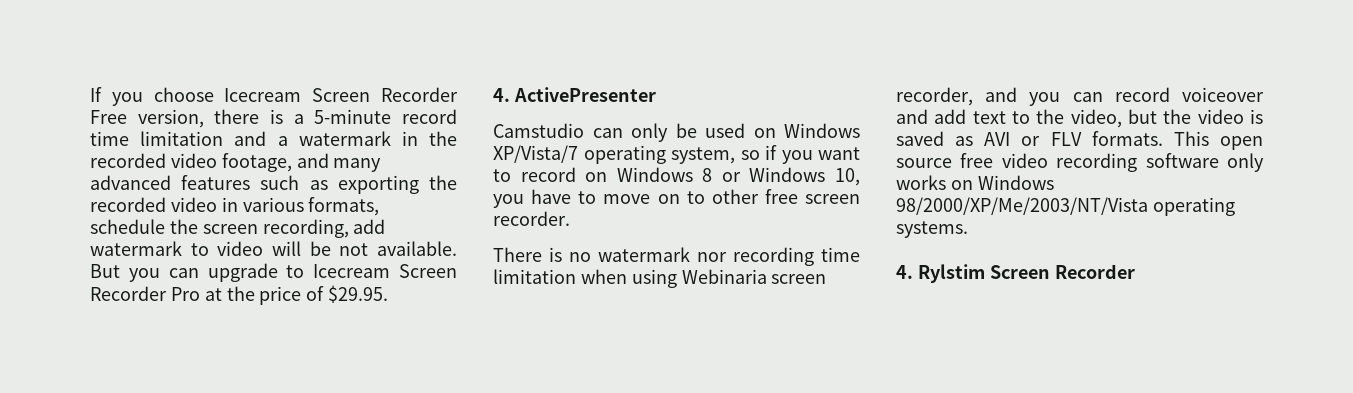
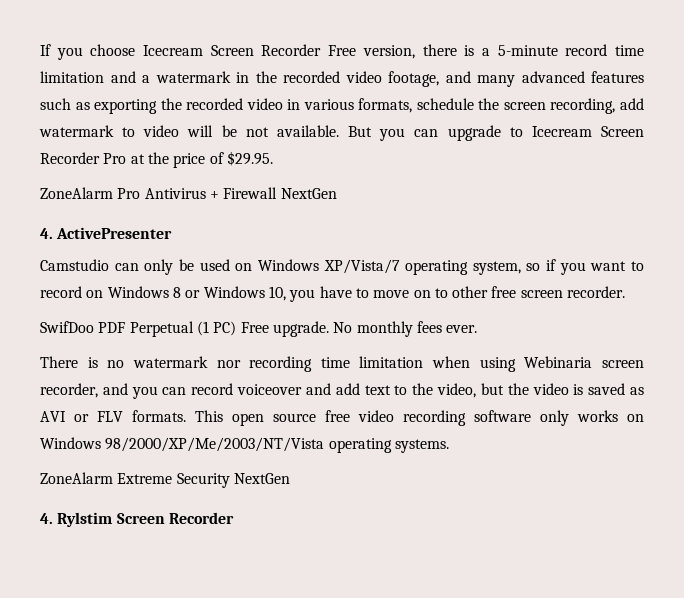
+ ZoneAlarm Pro Antivirus + Firewall NextGen
+ SwifDoo PDF Perpetual (1 PC) Free upgrade. No monthly fees ever.
+ ZoneAlarm Extreme Security NextGen

